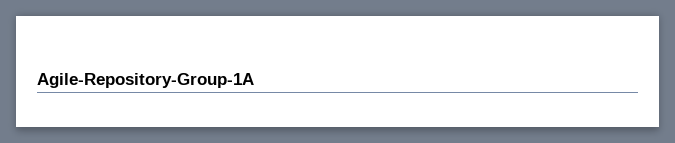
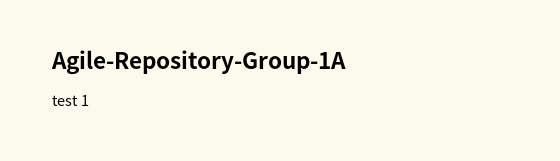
+ test 1

